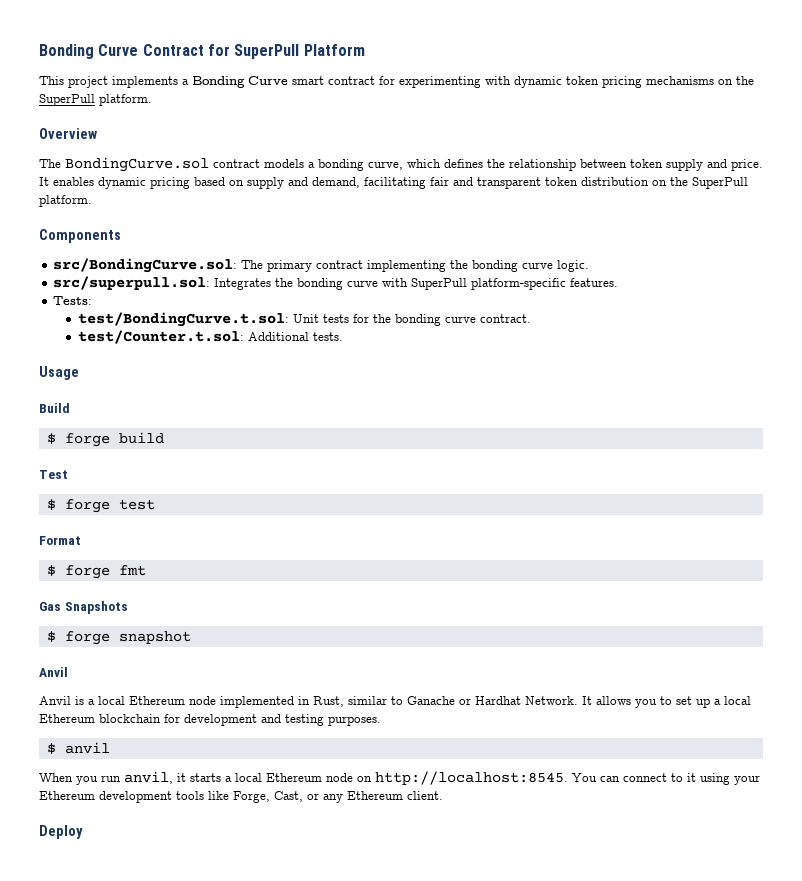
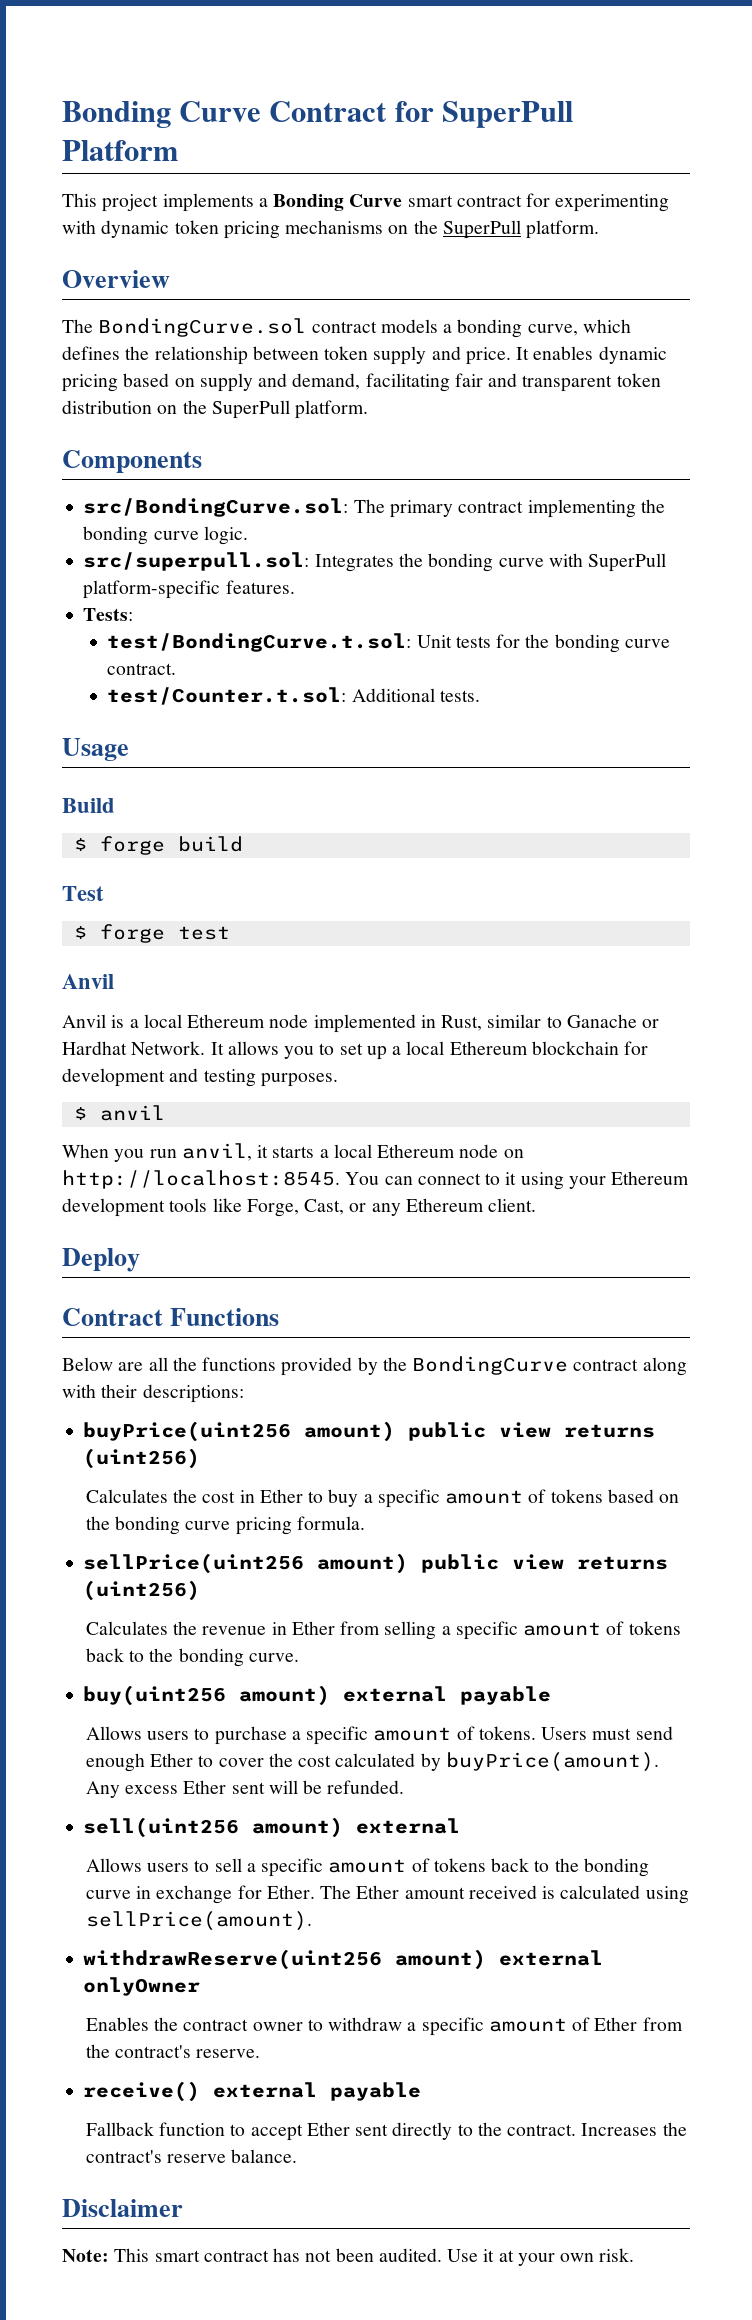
- Format
- $ forge fmt
- Gas Snapshots
- $ forge snapshot
+ Contract Functions
+ Below are all the functions provided by the BondingCurve contract along with their descriptions:
+ buyPrice(uint256 amount) public view returns (uint256)
+ Calculates the cost in Ether to buy a specific amount of tokens based on the bonding curve pricing formula.
+ sellPrice(uint256 amount) public view returns (uint256)
+ Calculates the revenue in Ether from selling a specific amount of tokens back to the bonding curve.
+ buy(uint256 amount) external payable
+ Allows users to purchase a specific amount of tokens. Users must send enough Ether to cover the cost calculated by buyPrice(amount). Any excess Ether sent will be refunded.
+ sell(uint256 amount) external
+ Allows users to sell a specific amount of tokens back to the bonding curve in exchange for Ether. The Ether amount received is calculated using sellPrice(amount).
+ withdrawReserve(uint256 amount) external onlyOwner
+ Enables the contract owner to withdraw a specific amount of Ether from the contract's reserve.
+ receive() external payable
+ Fallback function to accept Ether sent directly to the contract. Increases the contract's reserve balance.
+ Disclaimer
+ Note: This smart contract has not been audited. Use it at your own risk.

